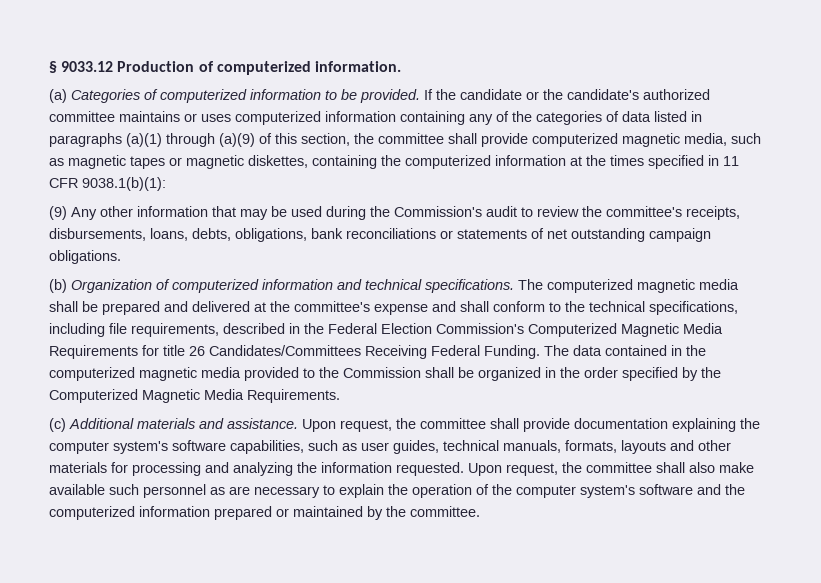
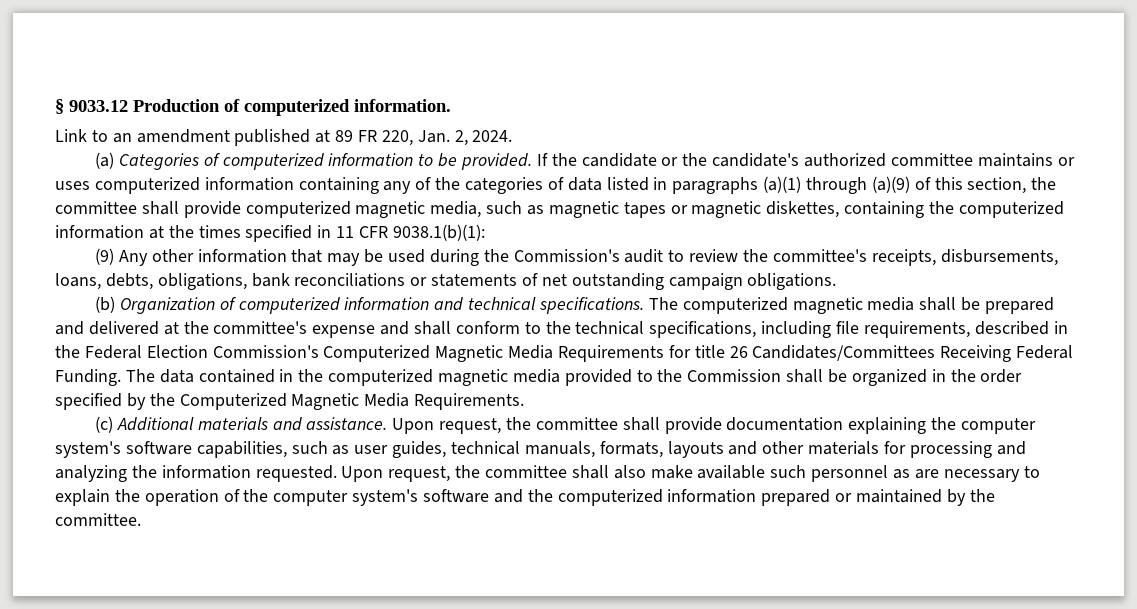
+ Link to an amendment published at 89 FR 220, Jan. 2, 2024.

